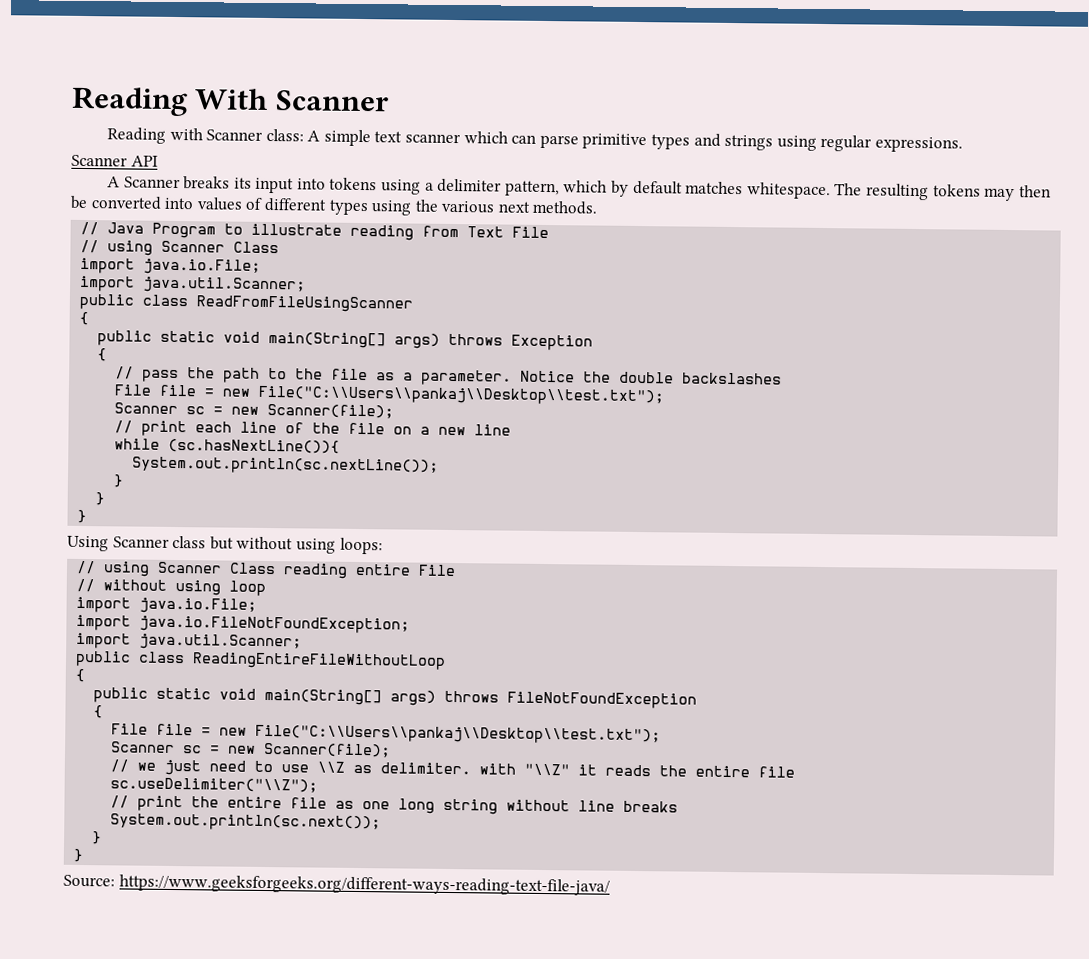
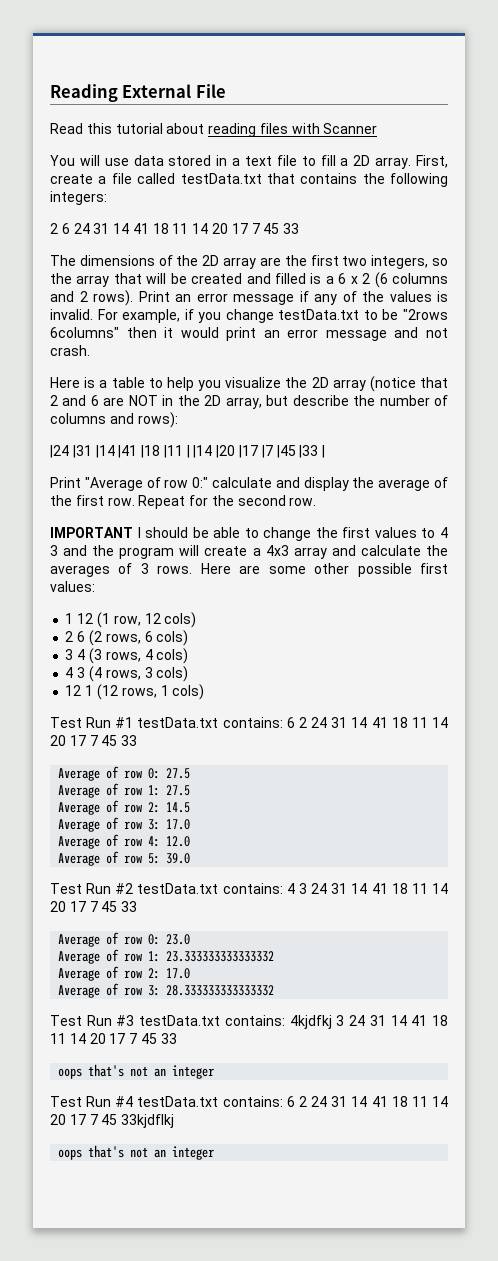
- Reading With Scanner
- Reading with Scanner class: A simple text scanner which can parse primitive types and strings using regular expressions.
- Scanner API
- A Scanner breaks its input into tokens using a delimiter pattern, which by default matches whitespace. The resulting tokens may then be converted into values of different types using the various next methods.
- // Java Program to illustrate reading from Text File
- // using Scanner Class
- import java.io.File;
- import java.util.Scanner;
- public class ReadFromFileUsingScanner
- {
- public static void main(String[] args) throws Exception
- {
- // pass the path to the file as a parameter. Notice the double backslashes
- File file = new File("C:\\Users\\pankaj\\Desktop\\test.txt");
- Scanner sc = new Scanner(file);
- // print each line of the file on a new line
- while (sc.hasNextLine()){
- System.out.println(sc.nextLine());
- }
- }
- }
- Using Scanner class but without using loops:
- // using Scanner Class reading entire File
- // without using loop
- import java.io.File;
- import java.io.FileNotFoundException;
- import java.util.Scanner;
- public class ReadingEntireFileWithoutLoop
- {
- public static void main(String[] args) throws FileNotFoundException
- {
- File file = new File("C:\\Users\\pankaj\\Desktop\\test.txt");
- Scanner sc = new Scanner(file);
- // we just need to use \\Z as delimiter. with "\\Z" it reads the entire file
- sc.useDelimiter("\\Z");
- // print the entire file as one long string without line breaks
- System.out.println(sc.next());
- }
- }
- Source: https://www.geeksforgeeks.org/different-ways-reading-text-file-java/
+ Reading External File
+ Read this tutorial about reading files with Scanner
+ You will use data stored in a text file to fill a 2D array. First, create a file called testData.txt that contains the following integers:
+ 2 6 24 31 14 41 18 11 14 20 17 7 45 33
+ The dimensions of the 2D array are the first two integers, so the array that will be created and filled is a 6 x 2 (6 columns and 2 rows). Print an error message if any of the values is invalid. For example, if you change testData.txt to be "2rows 6columns" then it would print an error message and not crash.
+ Here is a table to help you visualize the 2D array (notice that 2 and 6 are NOT in the 2D array, but describe the number of columns and rows):
+ |24 |31 |14 |41 |18 |11 | |14 |20 |17 |7 |45 |33 |
+ Print "Average of row 0:" calculate and display the average of the first row. Repeat for the second row.
+ IMPORTANT I should be able to change the first values to 4 3 and the program will create a 4x3 array and calculate the averages of 3 rows. Here are some other possible first values:
+ 1 12 (1 row, 12 cols)
+ 2 6 (2 rows, 6 cols)
+ 3 4 (3 rows, 4 cols)
+ 4 3 (4 rows, 3 cols)
+ 12 1 (12 rows, 1 cols)
+ Test Run #1 testData.txt contains: 6 2 24 31 14 41 18 11 14 20 17 7 45 33
+ Average of row 0: 27.5
+ Average of row 1: 27.5
+ Average of row 2: 14.5
+ Average of row 3: 17.0
+ Average of row 4: 12.0
+ Average of row 5: 39.0
+ Test Run #2 testData.txt contains: 4 3 24 31 14 41 18 11 14 20 17 7 45 33
+ Average of row 0: 23.0
+ Average of row 1: 23.333333333333332
+ Average of row 2: 17.0
+ Average of row 3: 28.333333333333332
+ Test Run #3 testData.txt contains: 4kjdfkj 3 24 31 14 41 18 11 14 20 17 7 45 33
+ oops that's not an integer
+ Test Run #4 testData.txt contains: 6 2 24 31 14 41 18 11 14 20 17 7 45 33kjdflkj
+ oops that's not an integer

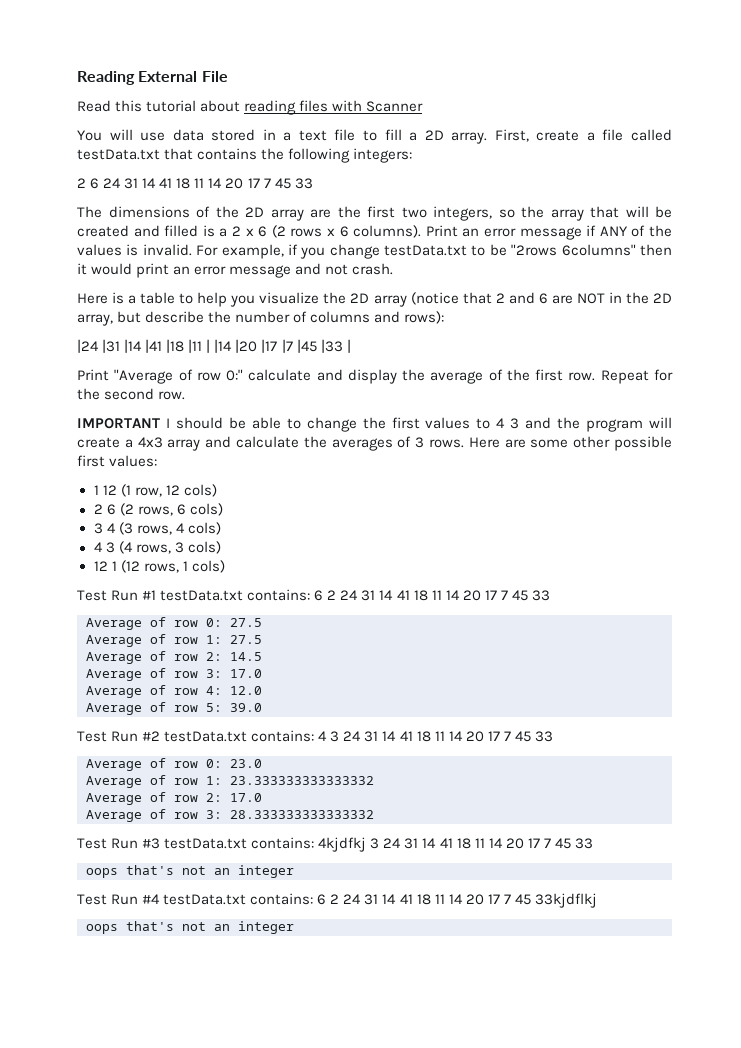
- The dimensions of the 2D array are the first two integers, so the array that will be created and filled is a 6 x 2 (6 columns and 2 rows).
+ The dimensions of the 2D array are the first two integers, so the array that will be created and filled is a 2 x 6 (2 rows x 6 columns).
- Print an error message if any of the values is invalid.
+ Print an error message if ANY of the values is invalid.

